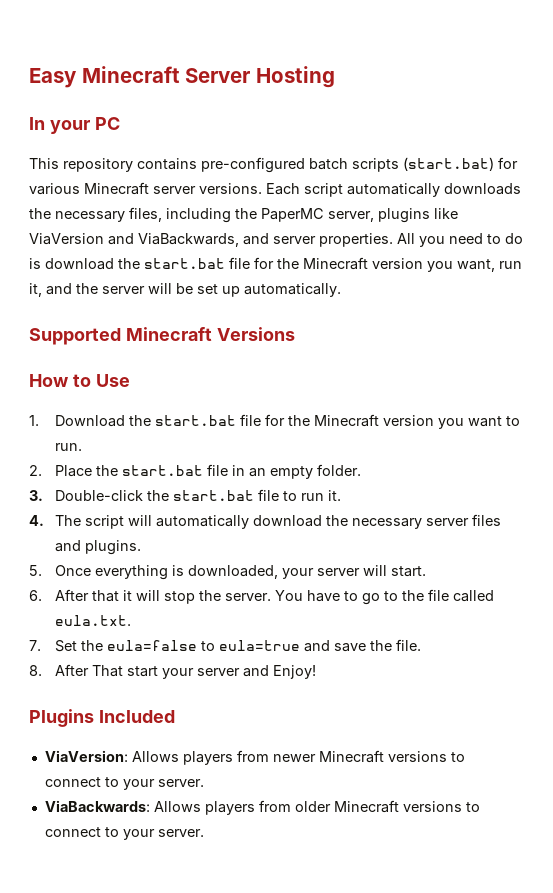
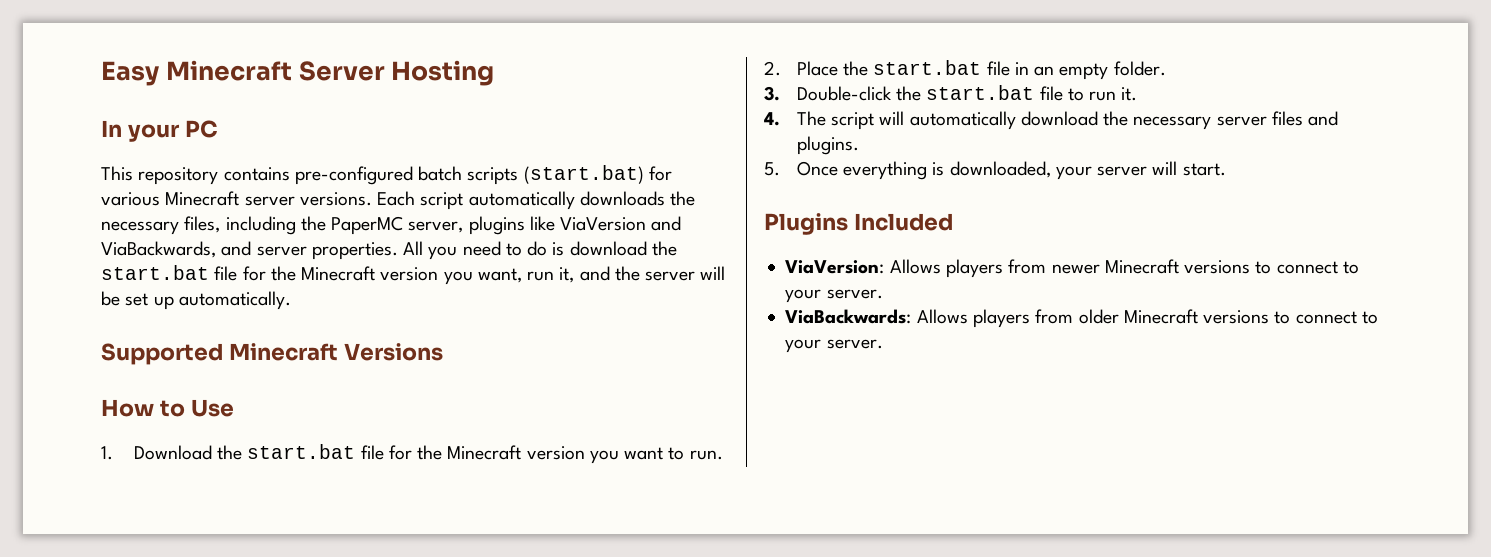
- 6. After that it will stop the server. You have to go to the file called eula.txt.
- 7. Set the eula=false to eula=true and save the file.
- 8. After That start your server and Enjoy!

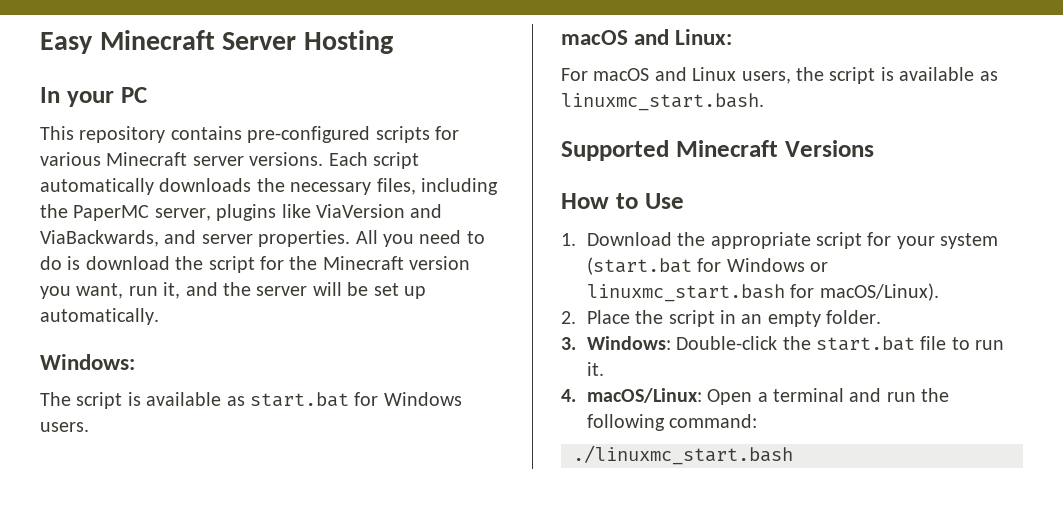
- This repository contains pre-configured batch scripts (start.bat) for various Minecraft server versions.
+ This repository contains pre-configured scripts for various Minecraft server versions.
- All you need to do is download the start.bat file for the Minecraft version you want, run it, and the server will be set up automatically.
+ All you need to do is download the script for the Minecraft version you want, run it, and the server will be set up automatically.
+ Windows:
+ The script is available as start.bat for Windows users.
+ macOS and Linux:
+ For macOS and Linux users, the script is available as linuxmc_start.bash.
- 1. Download the start.bat file for the Minecraft version you want to run.
+ 1. Download the appropriate script for your system (start.bat for Windows or linuxmc_start.bash for macOS/Linux).
- 2. Place the start.bat file in an empty folder.
+ 2. Place the script in an empty folder.
- 3. Double-click the start.bat file to run it.
+ 3. Windows: Double-click the start.bat file to run it.
- 4. The script will automatically download the necessary server files and plugins.
- 5. Once everything is downloaded, your server will start.
- Plugins Included
- ViaVersion: Allows players from newer Minecraft versions to connect to your server.
- ViaBackwards: Allows players from older Minecraft versions to connect to your server.
+ 4. macOS/Linux: Open a terminal and run the following command:
+ ./linuxmc_start.bash

